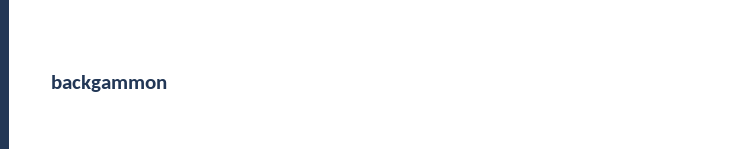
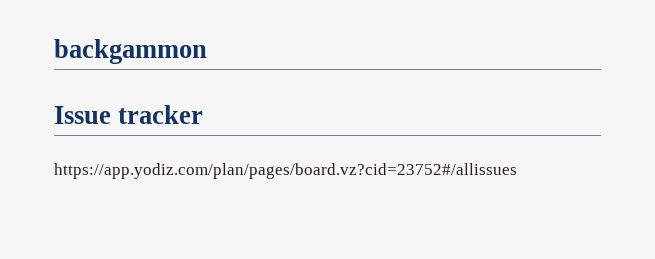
+ Issue tracker
+ https://app.yodiz.com/plan/pages/board.vz?cid=23752#/allissues

